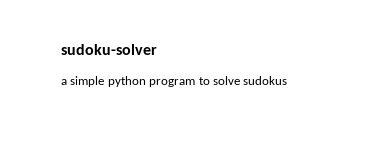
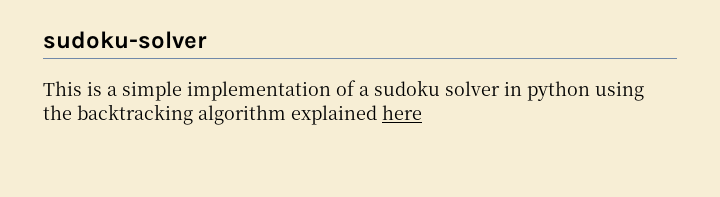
- a simple python program to solve sudokus
+ This is a simple implementation of a sudoku solver in python using the backtracking algorithm explained here

